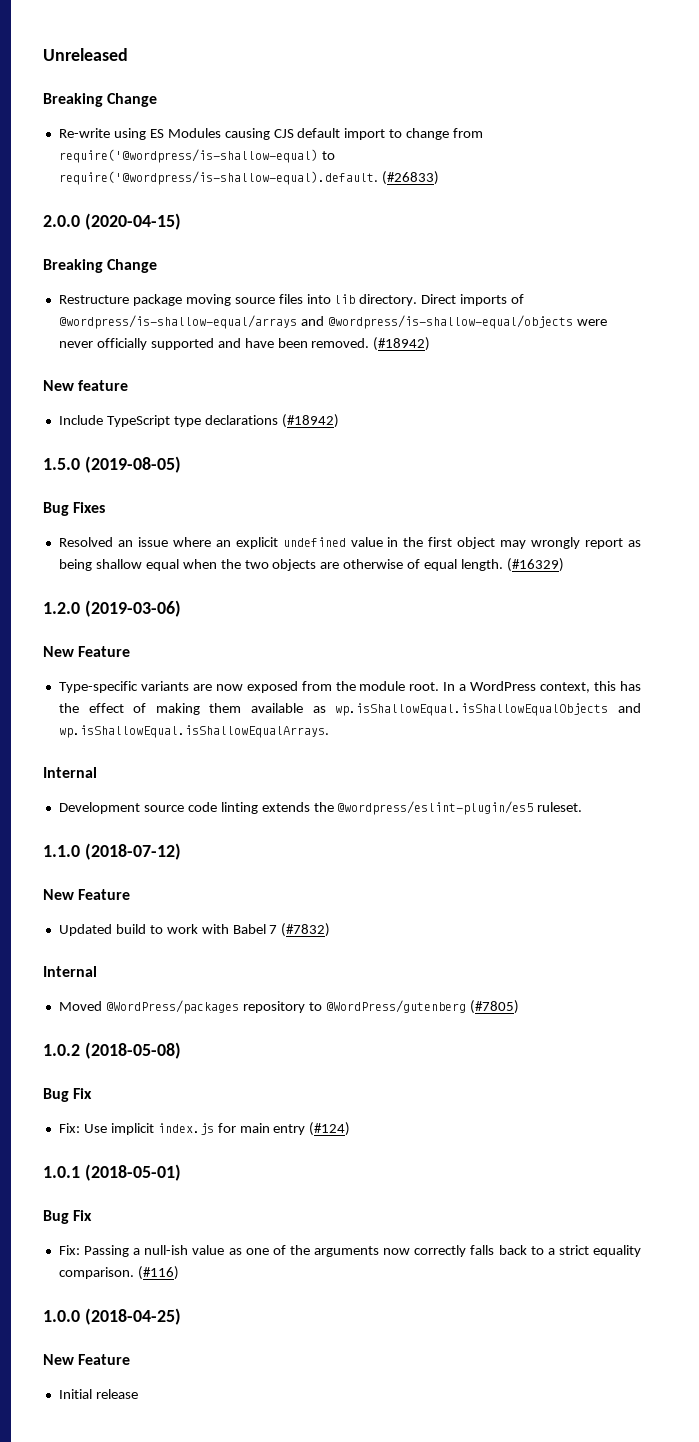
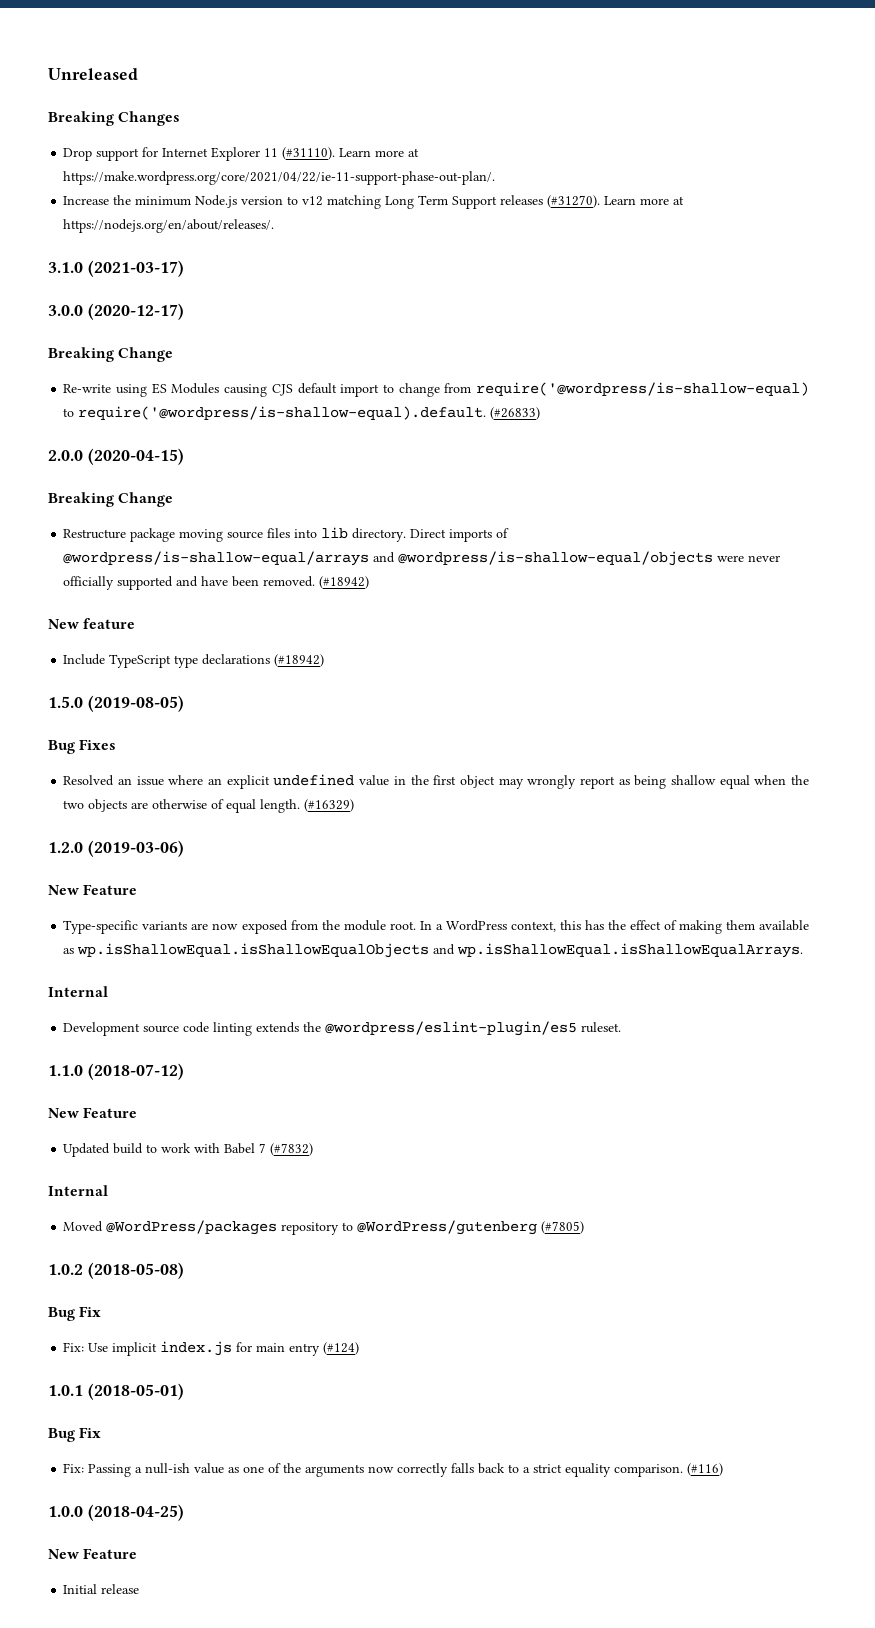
+ Breaking Changes
+ Drop support for Internet Explorer 11 (#31110). Learn more at https://make.wordpress.org/core/2021/04/22/ie-11-support-phase-out-plan/.
+ Increase the minimum Node.js version to v12 matching Long Term Support releases (#31270). Learn more at https://nodejs.org/en/about/releases/.
+ 3.1.0 (2021-03-17)
+ 3.0.0 (2020-12-17)

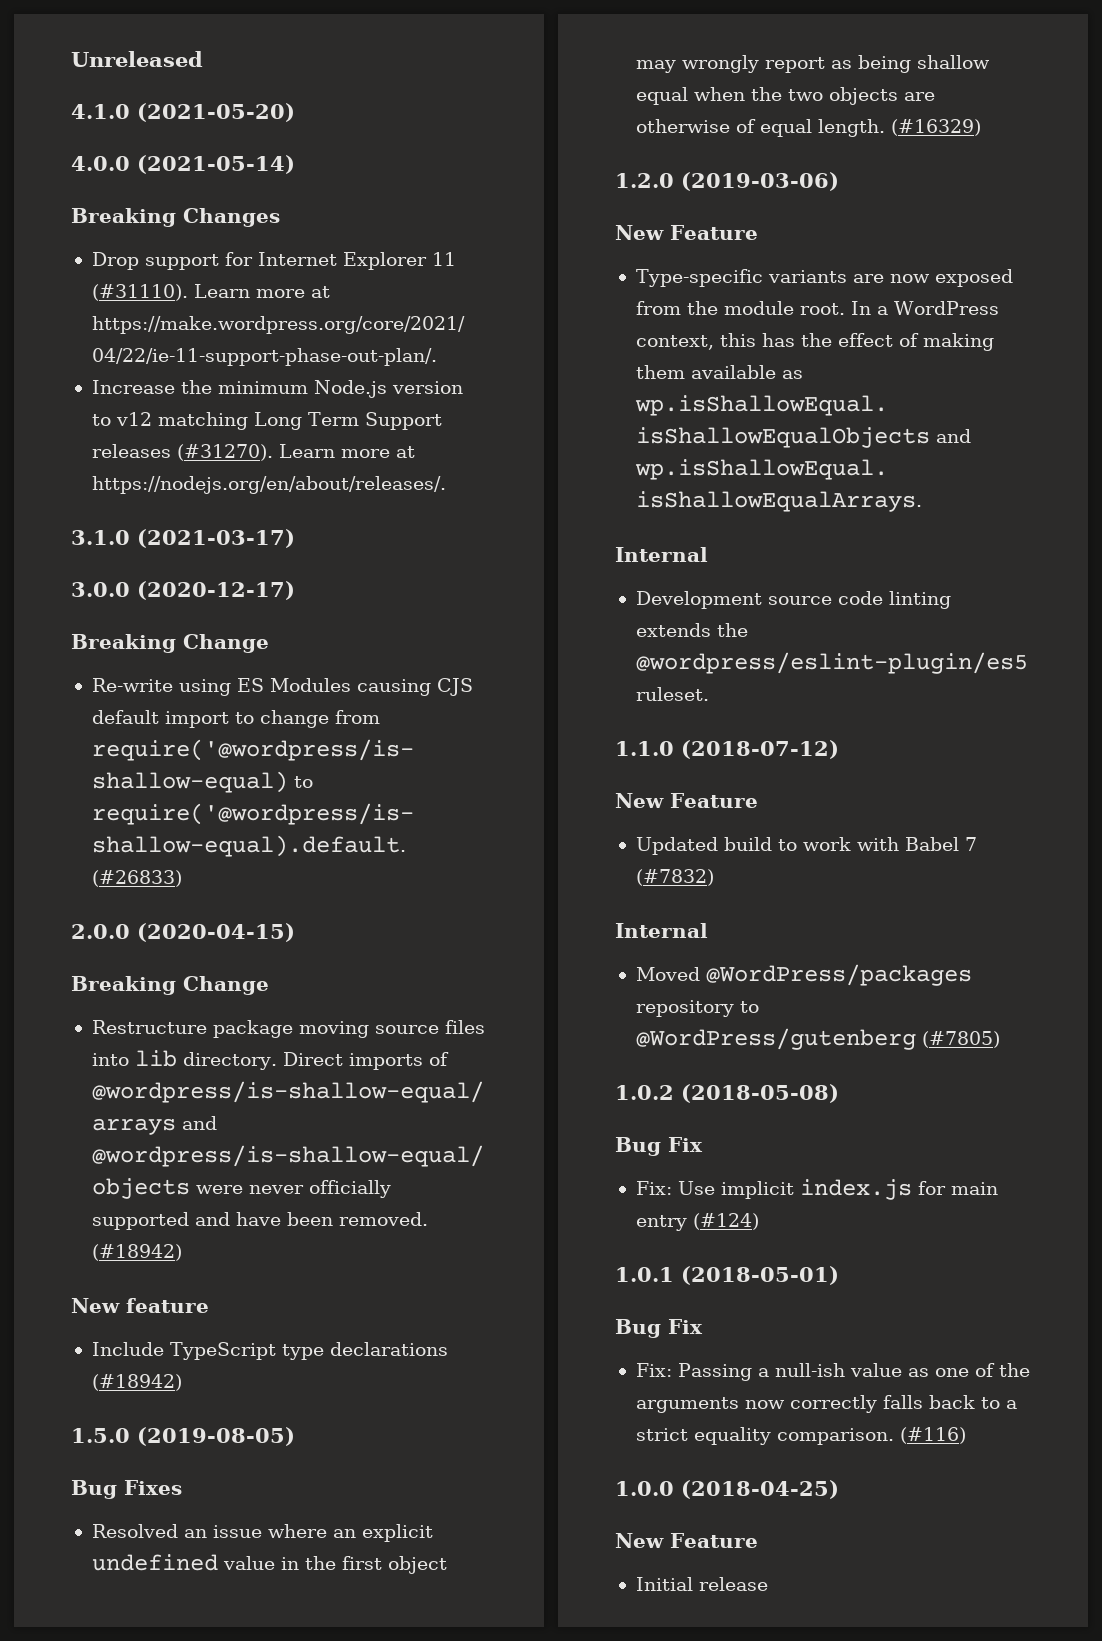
+ 4.1.0 (2021-05-20)
+ 4.0.0 (2021-05-14)

